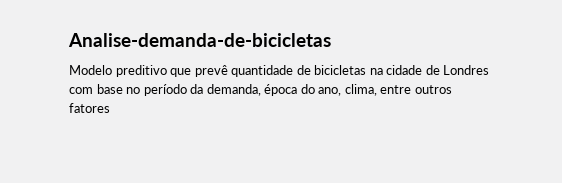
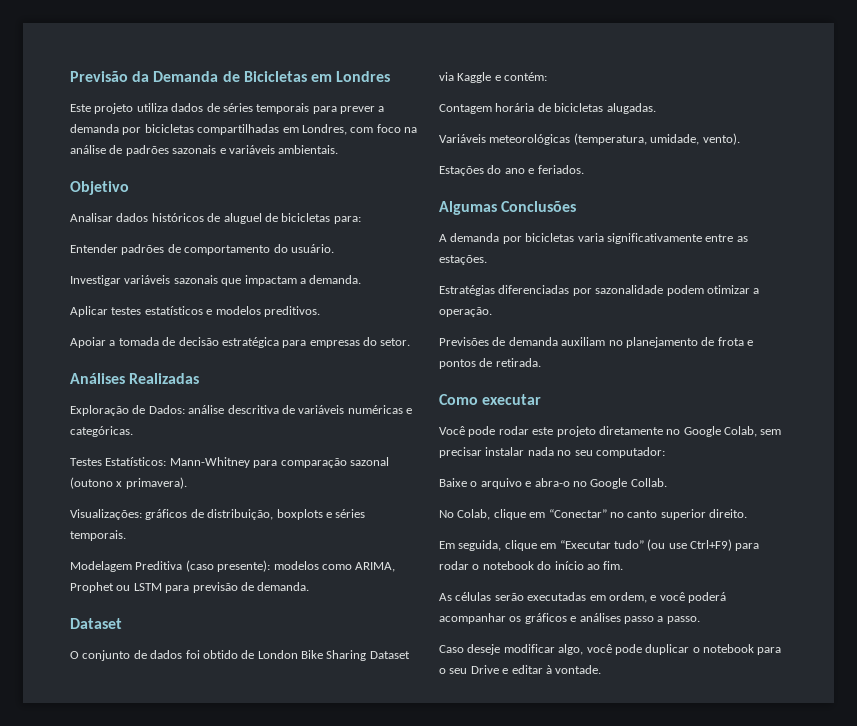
- Analise-demanda-de-bicicletas
- Modelo preditivo que prevê quantidade de bicicletas na cidade de Londres com base no período da demanda, época do ano, clima, entre outros fatores
+ Previsão da Demanda de Bicicletas em Londres
+ Este projeto utiliza dados de séries temporais para prever a demanda por bicicletas compartilhadas em Londres, com foco na análise de padrões sazonais e variáveis ambientais.
+ Objetivo
+ Analisar dados históricos de aluguel de bicicletas para:
+ Entender padrões de comportamento do usuário.
+ Investigar variáveis sazonais que impactam a demanda.
+ Aplicar testes estatísticos e modelos preditivos.
+ Apoiar a tomada de decisão estratégica para empresas do setor.
+ Análises Realizadas
+ Exploração de Dados: análise descritiva de variáveis numéricas e categóricas.
+ Testes Estatísticos: Mann-Whitney para comparação sazonal (outono x primavera).
+ Visualizações: gráficos de distribuição, boxplots e séries temporais.
+ Modelagem Preditiva (caso presente): modelos como ARIMA, Prophet ou LSTM para previsão de demanda.
+ Dataset
+ O conjunto de dados foi obtido de London Bike Sharing Dataset via Kaggle e contém:
+ Contagem horária de bicicletas alugadas.
+ Variáveis meteorológicas (temperatura, umidade, vento).
+ Estações do ano e feriados.
+ Algumas Conclusões
+ A demanda por bicicletas varia significativamente entre as estações.
+ Estratégias diferenciadas por sazonalidade podem otimizar a operação.
+ Previsões de demanda auxiliam no planejamento de frota e pontos de retirada.
+ Como executar
+ Você pode rodar este projeto diretamente no Google Colab, sem precisar instalar nada no seu computador:
+ Baixe o arquivo e abra-o no Google Collab.
+ No Colab, clique em “Conectar” no canto superior direito.
+ Em seguida, clique em “Executar tudo” (ou use Ctrl+F9) para rodar o notebook do início ao fim.
+ As células serão executadas em ordem, e você poderá acompanhar os gráficos e análises passo a passo.
+ Caso deseje modificar algo, você pode duplicar o notebook para o seu Drive e editar à vontade.

